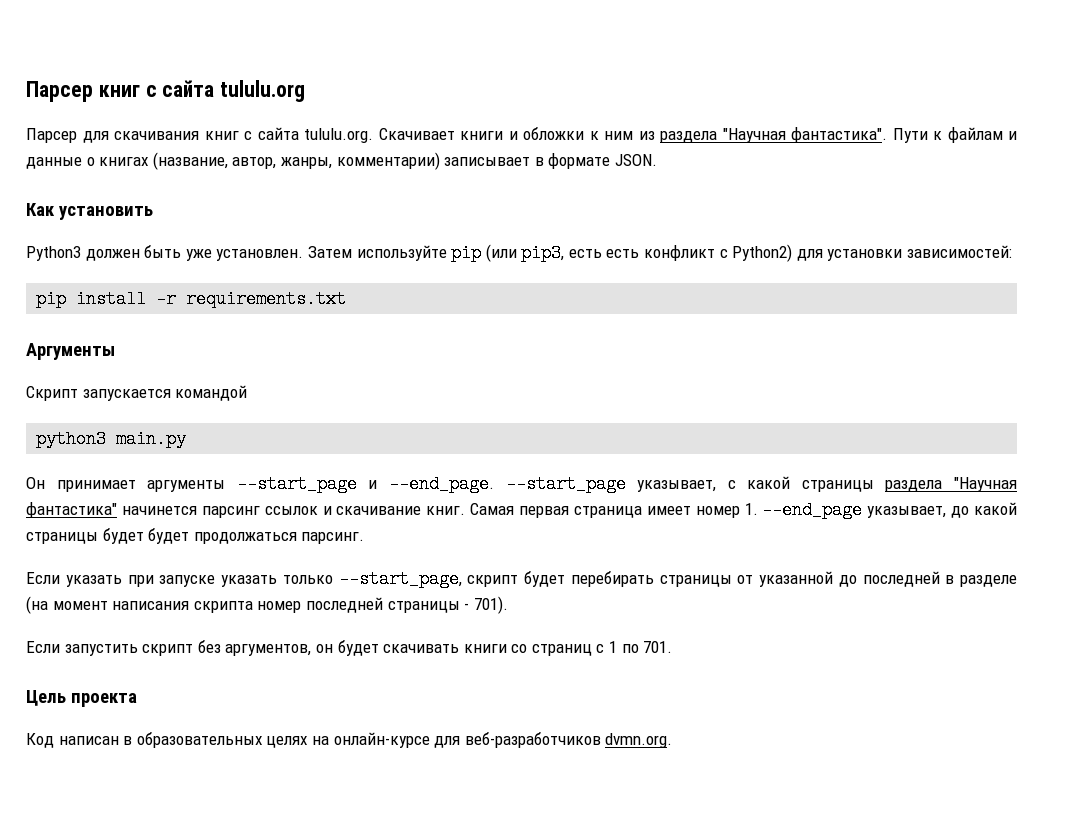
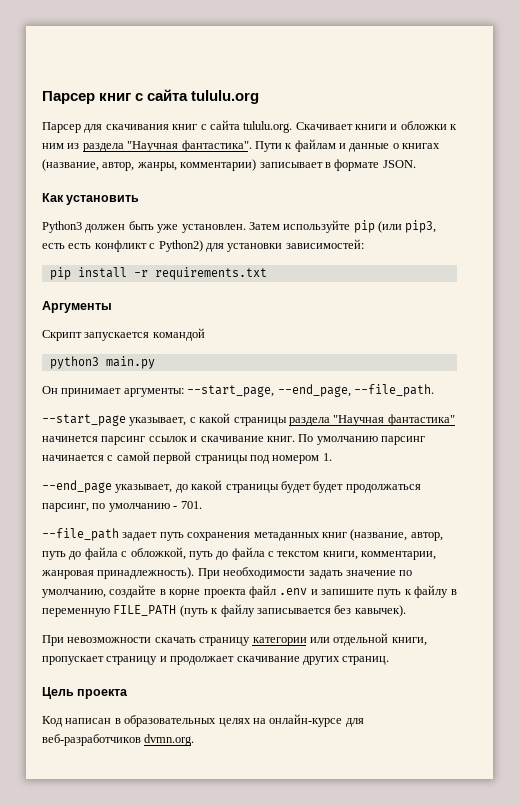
- Он принимает аргументы --start_page и --end_page. --start_page указывает, с какой страницы раздела "Научная фантастика" начинется парсинг ссылок и скачивание книг.
+ Он принимает аргументы: --start_page, --end_page, --file_path.
+ --start_page указывает, с какой страницы раздела "Научная фантастика" начинется парсинг ссылок и скачивание книг.
- Самая первая страница имеет номер 1. --end_page указывает, до какой страницы будет будет продолжаться парсинг.
- Если указать при запуске указать только --start_page, скрипт будет перебирать страницы от указанной до последней в разделе (на момент написания скрипта номер последней страницы - 701).
- Если запустить скрипт без аргументов, он будет скачивать книги со страниц с 1 по 701.
+ По умолчанию парсинг начинается с самой первой страницы под номером 1.
+ --end_page указывает, до какой страницы будет будет продолжаться парсинг, по умолчанию - 701.
+ --file_path задает путь сохранения метаданных книг (название, автор, путь до файла с обложкой, путь до файла с текстом книги, комментарии, жанровая принадлежность). При необходимости задать значение по умолчанию, создайте в корне проекта файл .env и запишите путь к файлу в переменную FILE_PATH (путь к файлу записывается без кавычек).
+ При невозможности скачать страницу категории или отдельной книги, пропускает страницу и продолжает скачивание других страниц.

